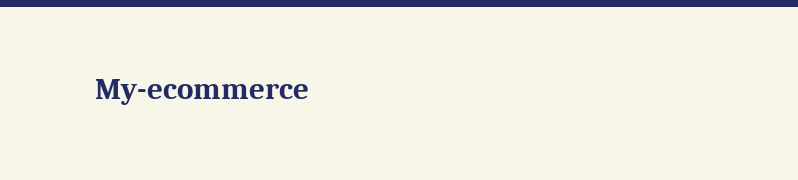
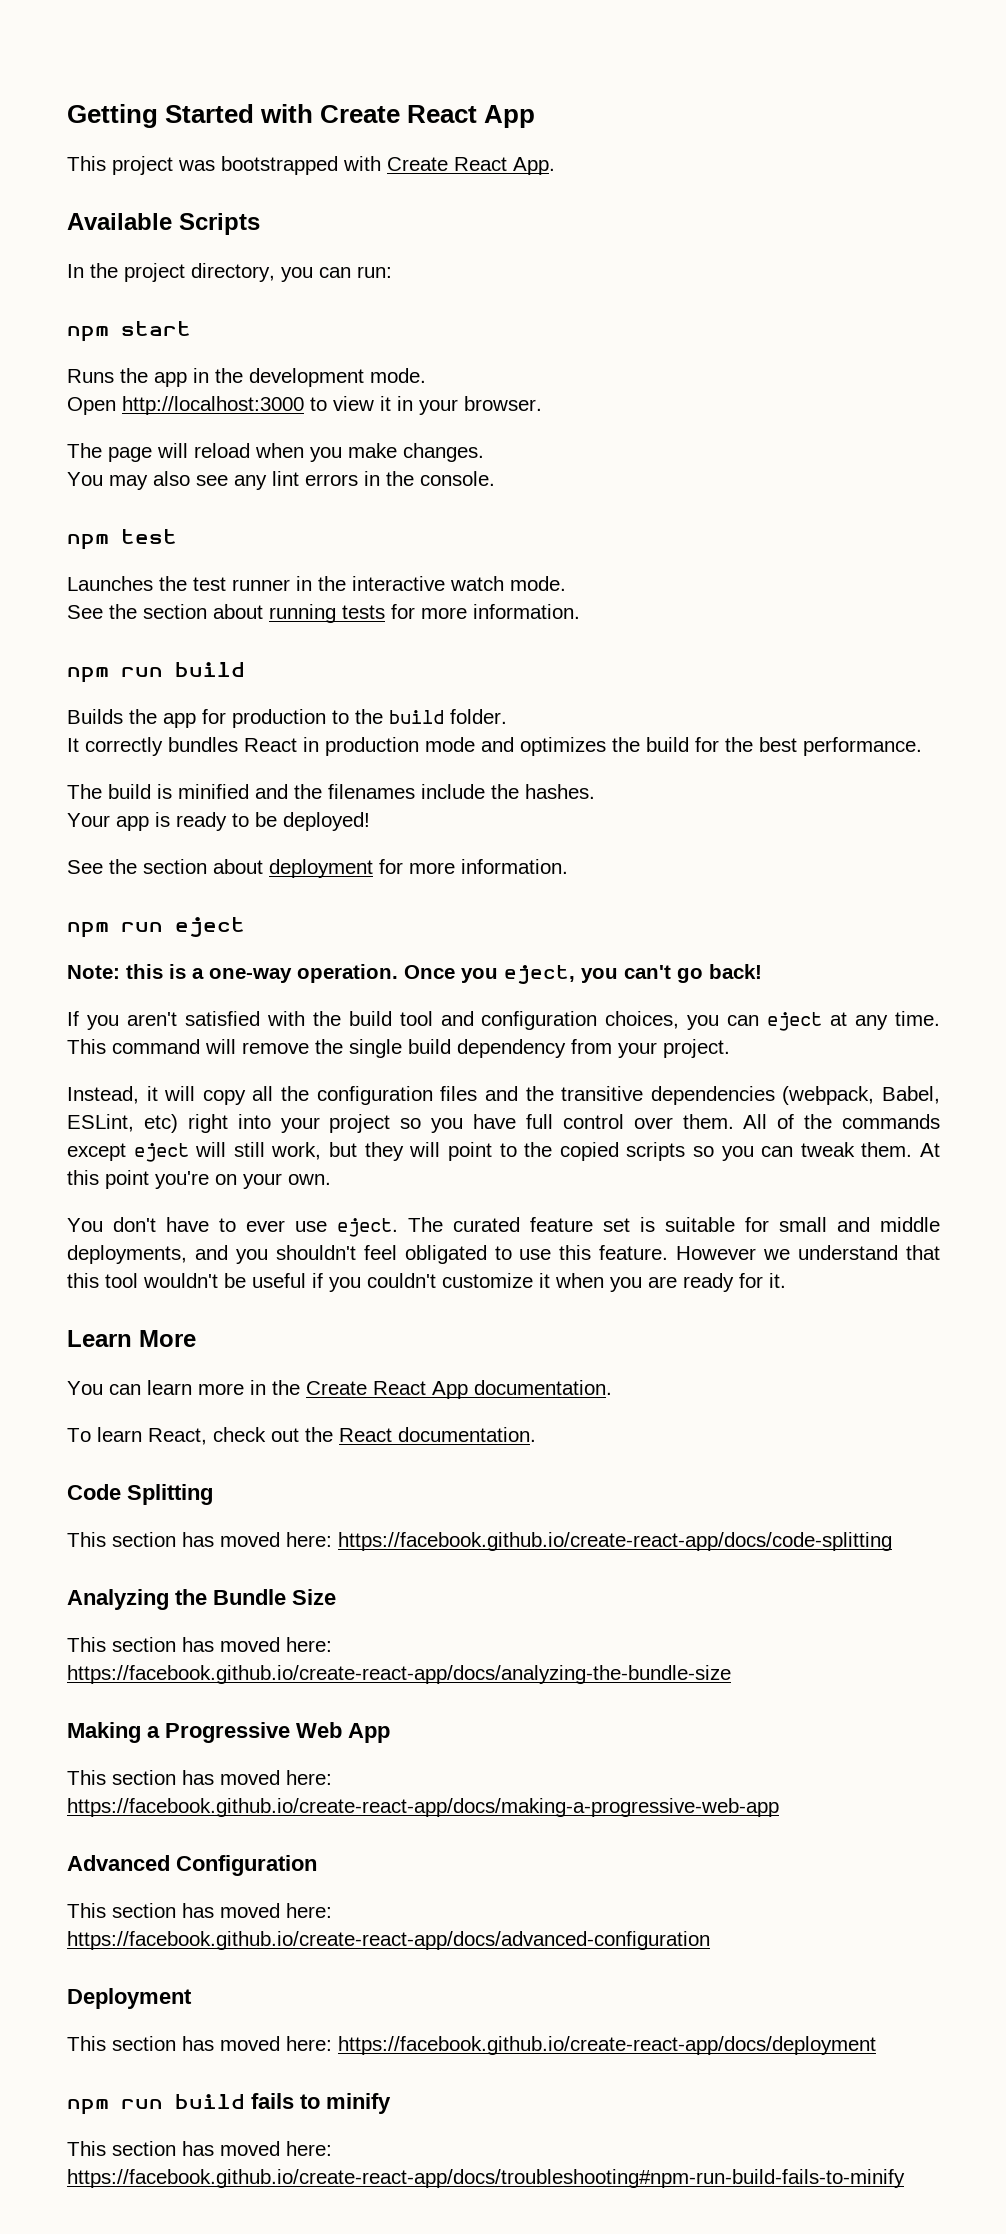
- My-ecommerce
+ Getting Started with Create React App
+ This project was bootstrapped with Create React App.
+ Available Scripts
+ In the project directory, you can run:
+ npm start
+ Runs the app in the development mode.
+ Open http://localhost:3000 to view it in your browser.
+ The page will reload when you make changes.
+ You may also see any lint errors in the console.
+ npm test
+ Launches the test runner in the interactive watch mode.
+ See the section about running tests for more information.
+ npm run build
+ Builds the app for production to the build folder.
+ It correctly bundles React in production mode and optimizes the build for the best performance.
+ The build is minified and the filenames include the hashes.
+ Your app is ready to be deployed!
+ See the section about deployment for more information.
+ npm run eject
+ Note: this is a one-way operation. Once you eject, you can't go back!
+ If you aren't satisfied with the build tool and configuration choices, you can eject at any time. This command will remove the single build dependency from your project.
+ Instead, it will copy all the configuration files and the transitive dependencies (webpack, Babel, ESLint, etc) right into your project so you have full control over them. All of the commands except eject will still work, but they will point to the copied scripts so you can tweak them. At this point you're on your own.
+ You don't have to ever use eject. The curated feature set is suitable for small and middle deployments, and you shouldn't feel obligated to use this feature. However we understand that this tool wouldn't be useful if you couldn't customize it when you are ready for it.
+ Learn More
+ You can learn more in the Create React App documentation.
+ To learn React, check out the React documentation.
+ Code Splitting
+ This section has moved here: https://facebook.github.io/create-react-app/docs/code-splitting
+ Analyzing the Bundle Size
+ This section has moved here: https://facebook.github.io/create-react-app/docs/analyzing-the-bundle-size
+ Making a Progressive Web App
+ This section has moved here: https://facebook.github.io/create-react-app/docs/making-a-progressive-web-app
+ Advanced Configuration
+ This section has moved here: https://facebook.github.io/create-react-app/docs/advanced-configuration
+ Deployment
+ This section has moved here: https://facebook.github.io/create-react-app/docs/deployment
+ npm run build fails to minify
+ This section has moved here: https://facebook.github.io/create-react-app/docs/troubleshooting#npm-run-build-fails-to-minify

